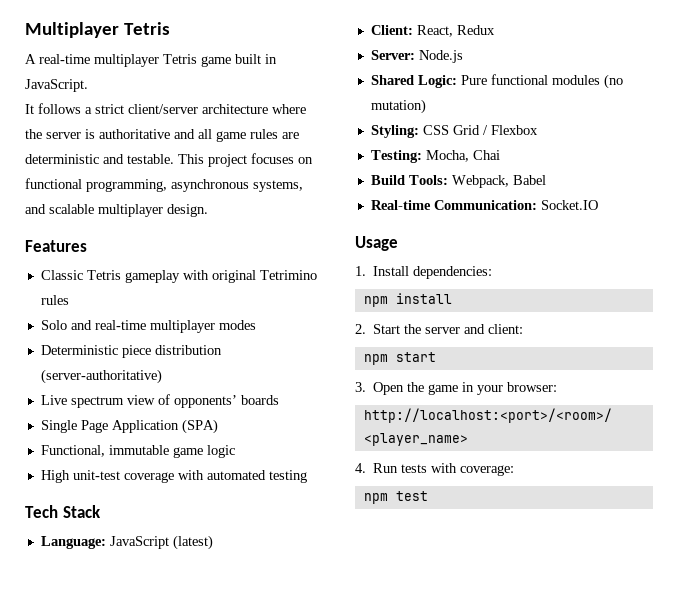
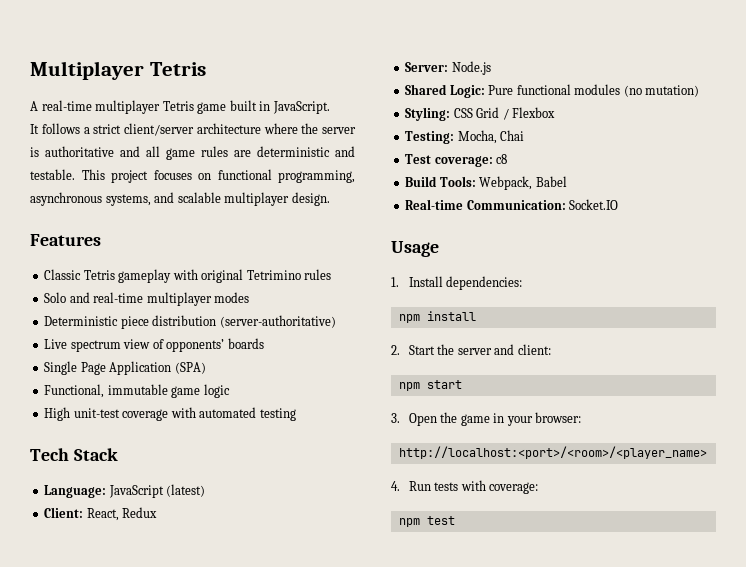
+ Test coverage: c8

